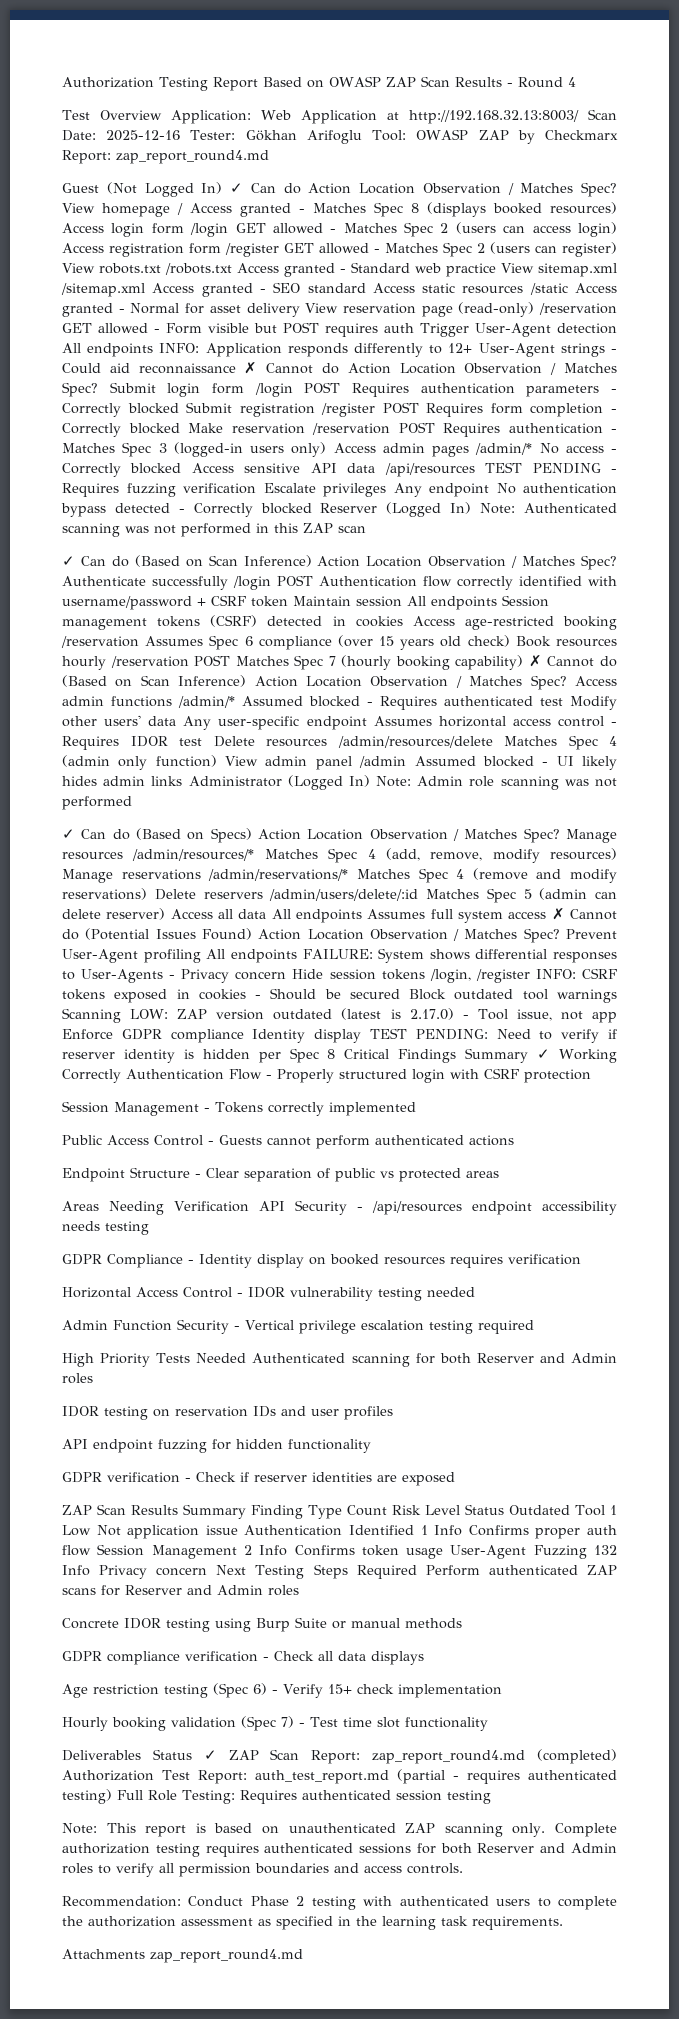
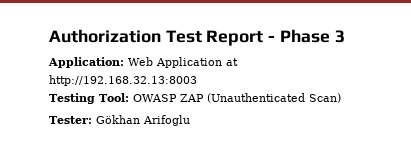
- Authorization Testing Report Based on OWASP ZAP Scan Results - Round 4
- Test Overview Application: Web Application at http://192.168.32.13:8003/ Scan Date: 2025-12-16 Tester: Gökhan Arifoglu Tool: OWASP ZAP by Checkmarx Report: zap_report_round4.md
- Guest (Not Logged In) ✓ Can do Action Location Observation / Matches Spec? View homepage / Access granted - Matches Spec 8 (displays booked resources) Access login form /login GET allowed - Matches Spec 2 (users can access login) Access registration form /register GET allowed - Matches Spec 2 (users can register) View robots.txt /robots.txt Access granted - Standard web practice View sitemap.xml /sitemap.xml Access granted - SEO standard Access static resources /static Access granted - Normal for asset delivery View reservation page (read-only) /reservation GET allowed - Form visible but POST requires auth Trigger User-Agent detection All endpoints INFO: Application responds differently to 12+ User-Agent strings - Could aid reconnaissance ✗ Cannot do Action Location Observation / Matches Spec? Submit login form /login POST Requires authentication parameters - Correctly blocked Submit registration /register POST Requires form completion - Correctly blocked Make reservation /reservation POST Requires authentication - Matches Spec 3 (logged-in users only) Access admin pages /admin/* No access - Correctly blocked Access sensitive API data /api/resources TEST PENDING - Requires fuzzing verification Escalate privileges Any endpoint No authentication bypass detected - Correctly blocked Reserver (Logged In) Note: Authenticated scanning was not performed in this ZAP scan
- ✓ Can do (Based on Scan Inference) Action Location Observation / Matches Spec? Authenticate successfully /login POST Authentication flow correctly identified with username/password + CSRF token Maintain session All endpoints Session management tokens (CSRF) detected in cookies Access age-restricted booking /reservation Assumes Spec 6 compliance (over 15 years old check) Book resources hourly /reservation POST Matches Spec 7 (hourly booking capability) ✗ Cannot do (Based on Scan Inference) Action Location Observation / Matches Spec? Access admin functions /admin/* Assumed blocked - Requires authenticated test Modify other users' data Any user-specific endpoint Assumes horizontal access control - Requires IDOR test Delete resources /admin/resources/delete Matches Spec 4 (admin only function) View admin panel /admin Assumed blocked - UI likely hides admin links Administrator (Logged In) Note: Admin role scanning was not performed
- ✓ Can do (Based on Specs) Action Location Observation / Matches Spec? Manage resources /admin/resources/* Matches Spec 4 (add, remove, modify resources) Manage reservations /admin/reservations/* Matches Spec 4 (remove and modify reservations) Delete reservers /admin/users/delete/:id Matches Spec 5 (admin can delete reserver) Access all data All endpoints Assumes full system access ✗ Cannot do (Potential Issues Found) Action Location Observation / Matches Spec? Prevent User-Agent profiling All endpoints FAILURE: System shows differential responses to User-Agents - Privacy concern Hide session tokens /login, /register INFO: CSRF tokens exposed in cookies - Should be secured Block outdated tool warnings Scanning LOW: ZAP version outdated (latest is 2.17.0) - Tool issue, not app Enforce GDPR compliance Identity display TEST PENDING: Need to verify if reserver identity is hidden per Spec 8 Critical Findings Summary ✓ Working Correctly Authentication Flow - Properly structured login with CSRF protection
- Session Management - Tokens correctly implemented
- Public Access Control - Guests cannot perform authenticated actions
- Endpoint Structure - Clear separation of public vs protected areas
- Areas Needing Verification API Security - /api/resources endpoint accessibility needs testing
- GDPR Compliance - Identity display on booked resources requires verification
- Horizontal Access Control - IDOR vulnerability testing needed
- Admin Function Security - Vertical privilege escalation testing required
- High Priority Tests Needed Authenticated scanning for both Reserver and Admin roles
- IDOR testing on reservation IDs and user profiles
- API endpoint fuzzing for hidden functionality
- GDPR verification - Check if reserver identities are exposed
- ZAP Scan Results Summary Finding Type Count Risk Level Status Outdated Tool 1 Low Not application issue Authentication Identified 1 Info Confirms proper auth flow Session Management 2 Info Confirms token usage User-Agent Fuzzing 132 Info Privacy concern Next Testing Steps Required Perform authenticated ZAP scans for Reserver and Admin roles
- Concrete IDOR testing using Burp Suite or manual methods
- GDPR compliance verification - Check all data displays
- Age restriction testing (Spec 6) - Verify 15+ check implementation
- Hourly booking validation (Spec 7) - Test time slot functionality
- Deliverables Status ✓ ZAP Scan Report: zap_report_round4.md (completed) Authorization Test Report: auth_test_report.md (partial - requires authenticated testing) Full Role Testing: Requires authenticated session testing
- Note: This report is based on unauthenticated ZAP scanning only. Complete authorization testing requires authenticated sessions for both Reserver and Admin roles to verify all permission boundaries and access controls.
- Recommendation: Conduct Phase 2 testing with authenticated users to complete the authorization assessment as specified in the learning task requirements.
- Attachments zap_report_round4.md
+ Authorization Test Report - Phase 3
+ Application: Web Application at http://192.168.32.13:8003
+ Testing Tool: OWASP ZAP (Unauthenticated Scan)
+ Tester: Gökhan Arifoglu

